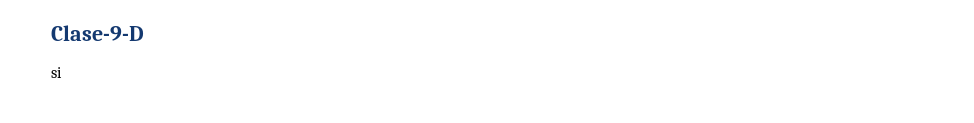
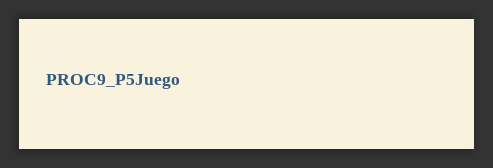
- Clase-9-D
- si
+ PROC9_P5Juego

